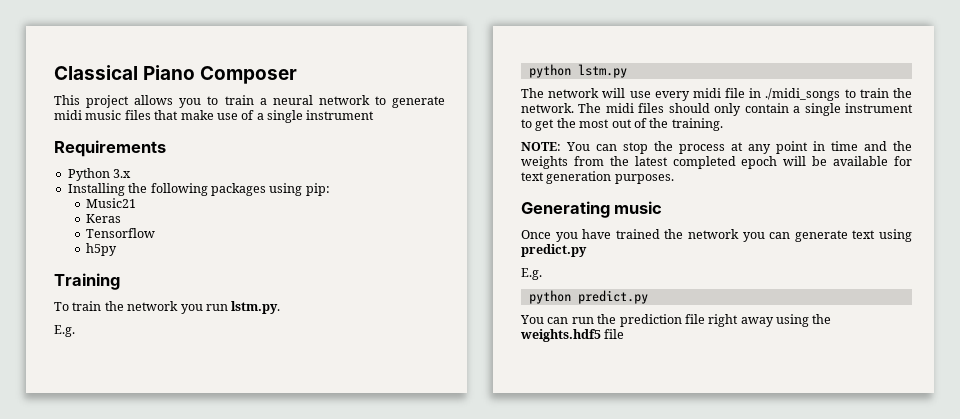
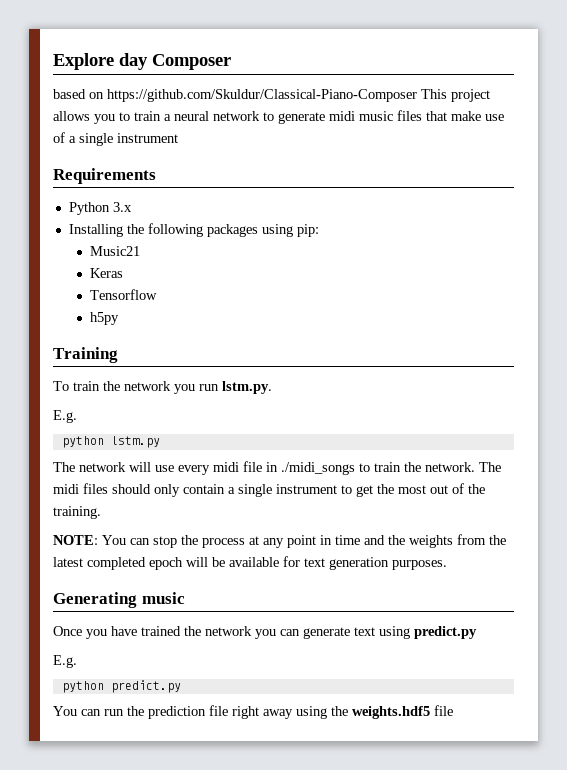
- Classical Piano Composer
+ Explore day Composer
- This project allows you to train a neural network to generate midi music files that make use of a single instrument
+ based on https://github.com/Skuldur/Classical-Piano-Composer This project allows you to train a neural network to generate midi music files that make use of a single instrument

